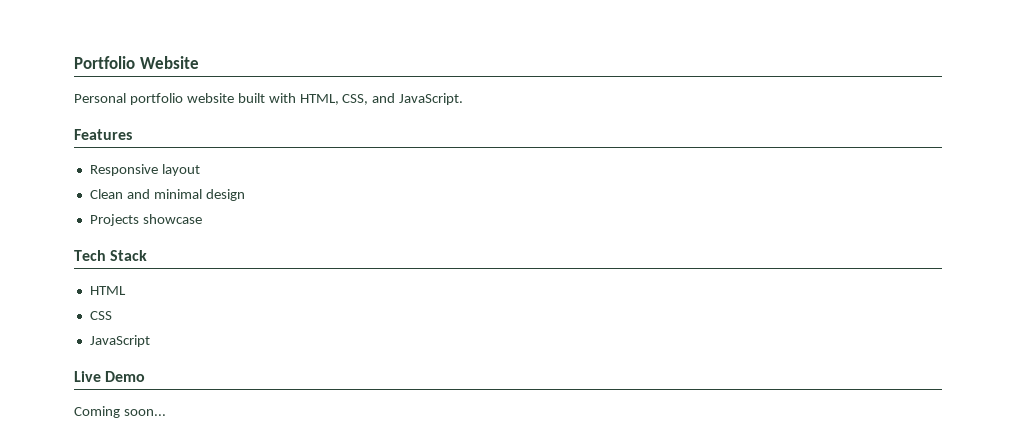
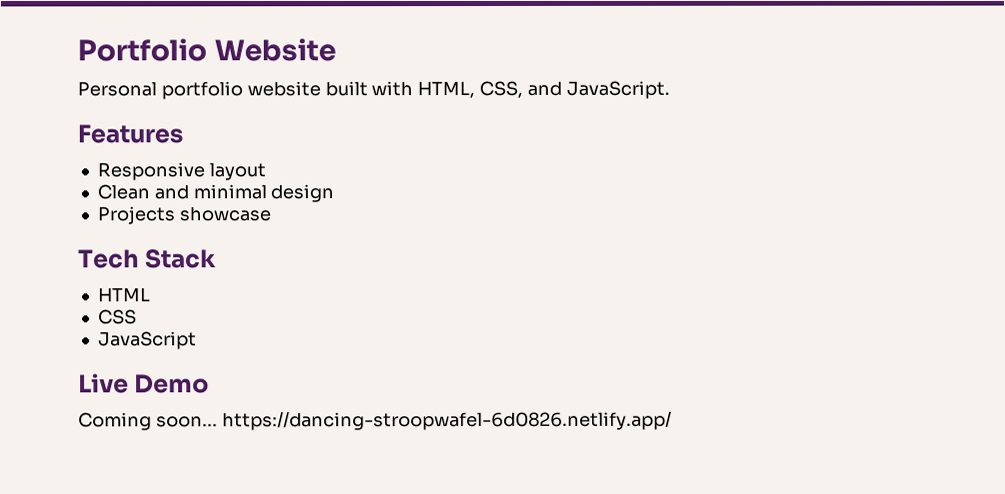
- Coming soon...
+ Coming soon... https://dancing-stroopwafel-6d0826.netlify.app/

